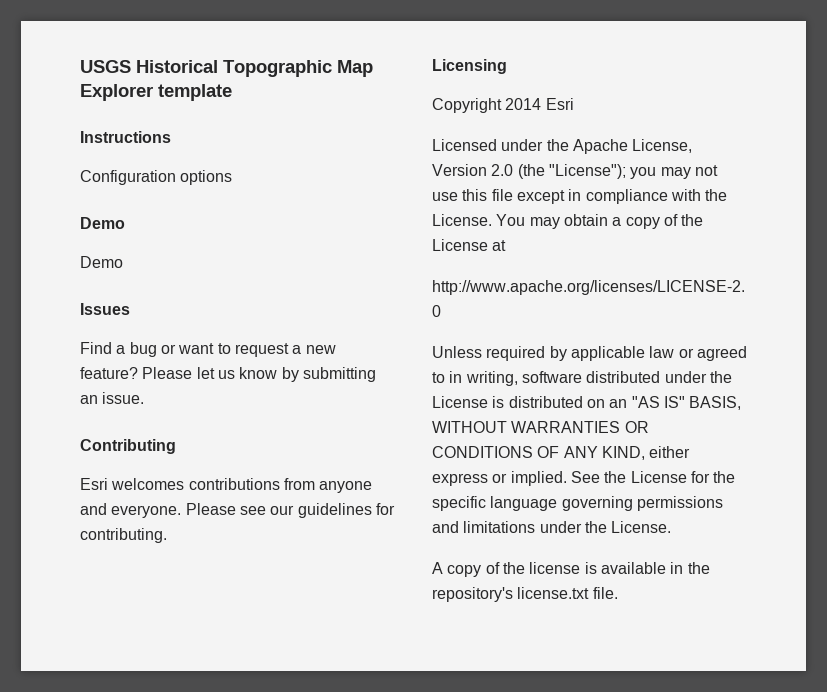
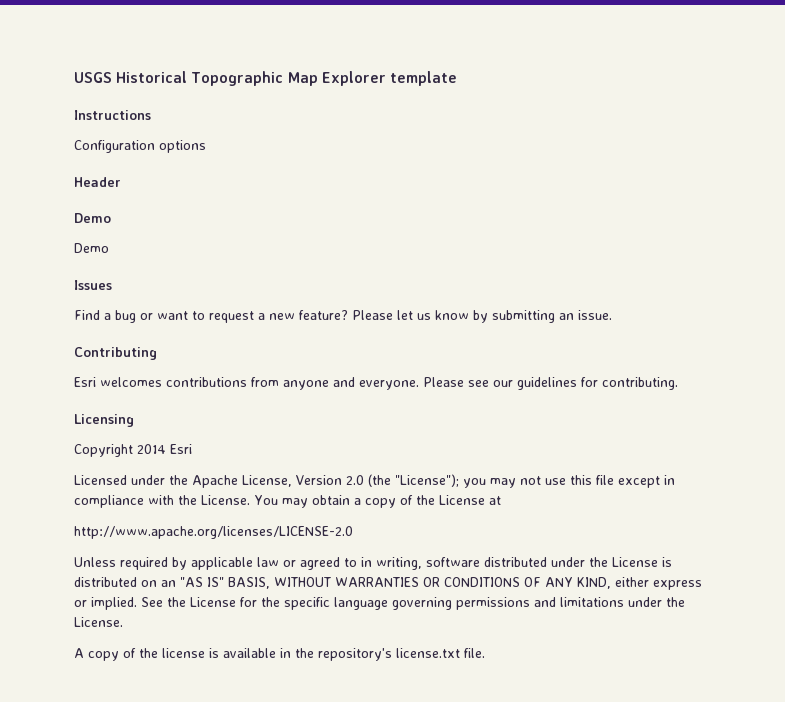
+ Header

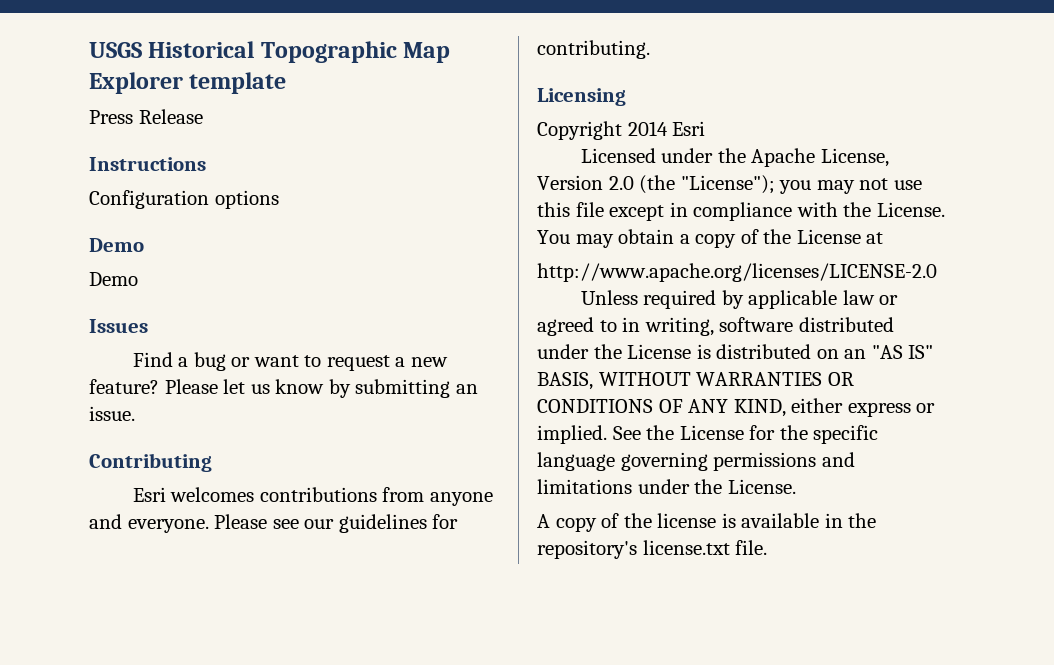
+ Press Release
- Header

